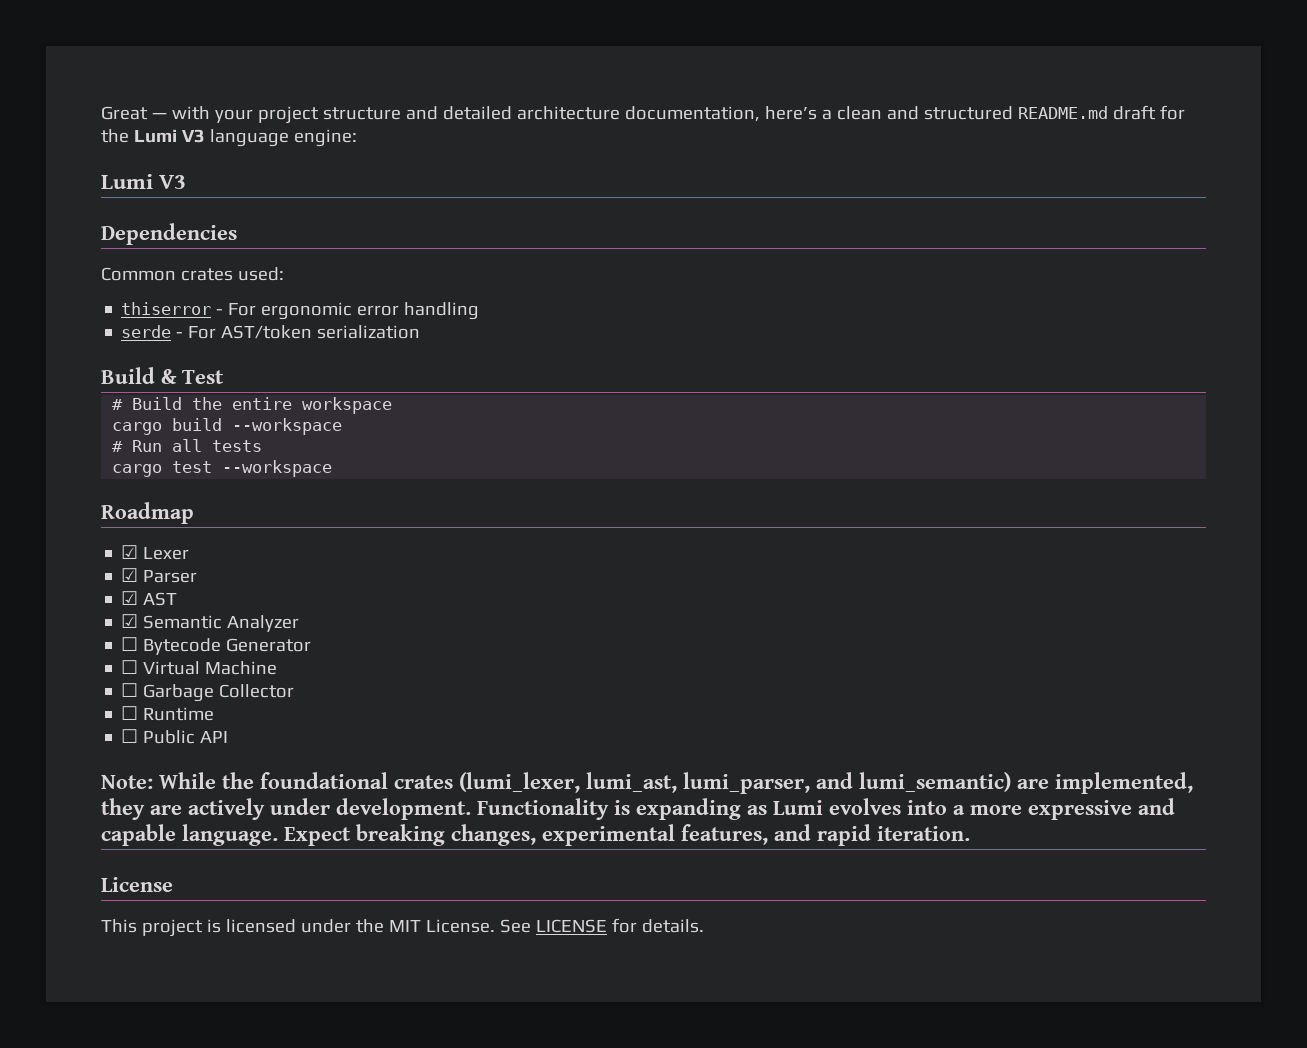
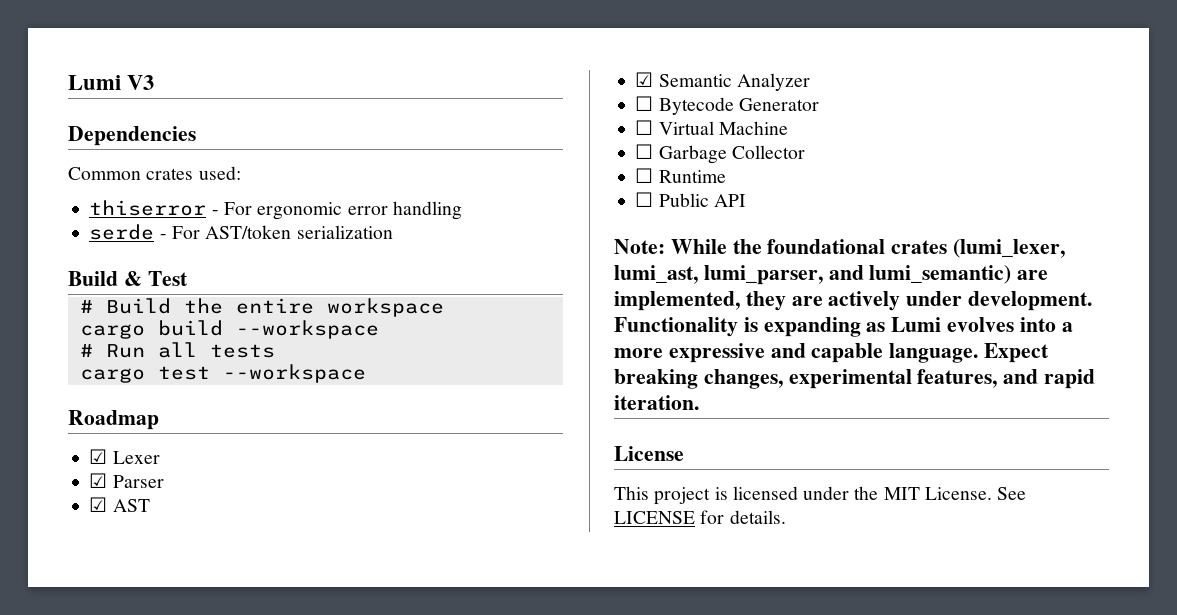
- Great — with your project structure and detailed architecture documentation, here’s a clean and structured README.md draft for the Lumi V3 language engine:

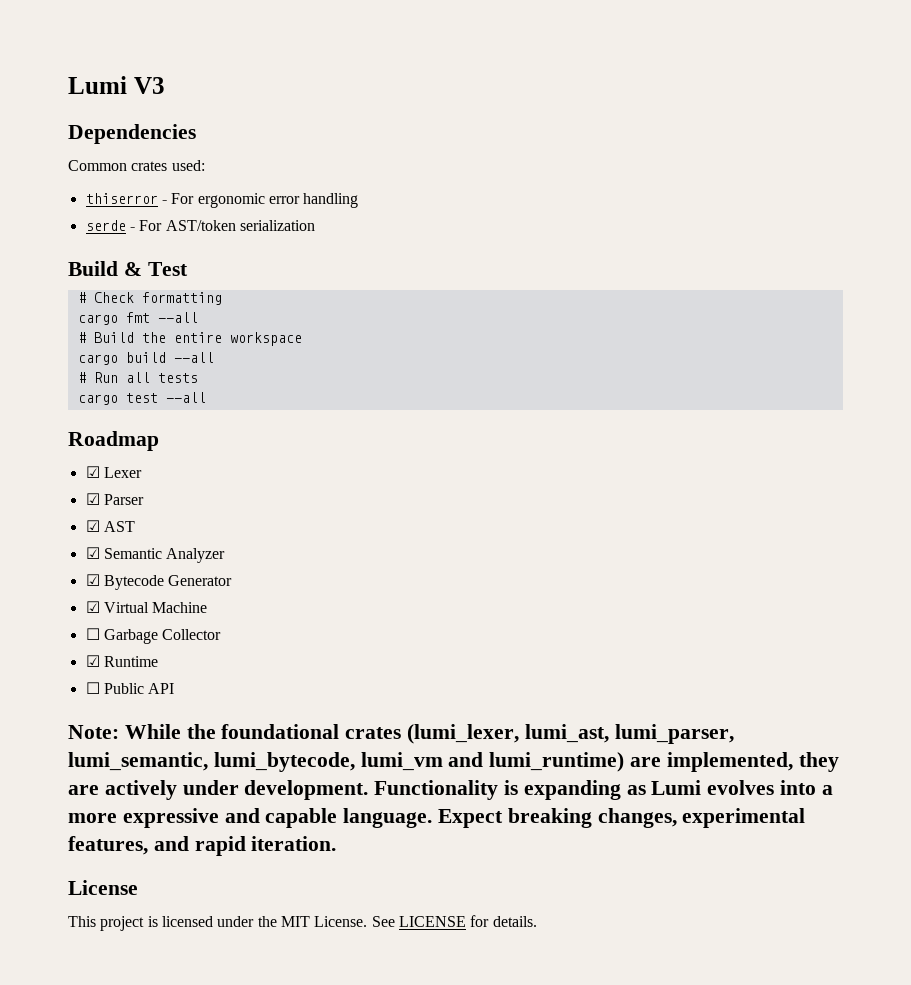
+ # Check formatting
+ cargo fmt --all
- cargo build --workspace
+ cargo build --all
- cargo test --workspace
+ cargo test --all
- ☐ Bytecode Generator
+ ☑ Bytecode Generator
- ☐ Virtual Machine
+ ☑ Virtual Machine
- ☐ Runtime
+ ☑ Runtime
- Note: While the foundational crates (lumi_lexer, lumi_ast, lumi_parser, and lumi_semantic) are implemented, they are actively under development.
+ Note: While the foundational crates (lumi_lexer, lumi_ast, lumi_parser, lumi_semantic, lumi_bytecode, lumi_vm and lumi_runtime) are implemented, they are actively under development.

